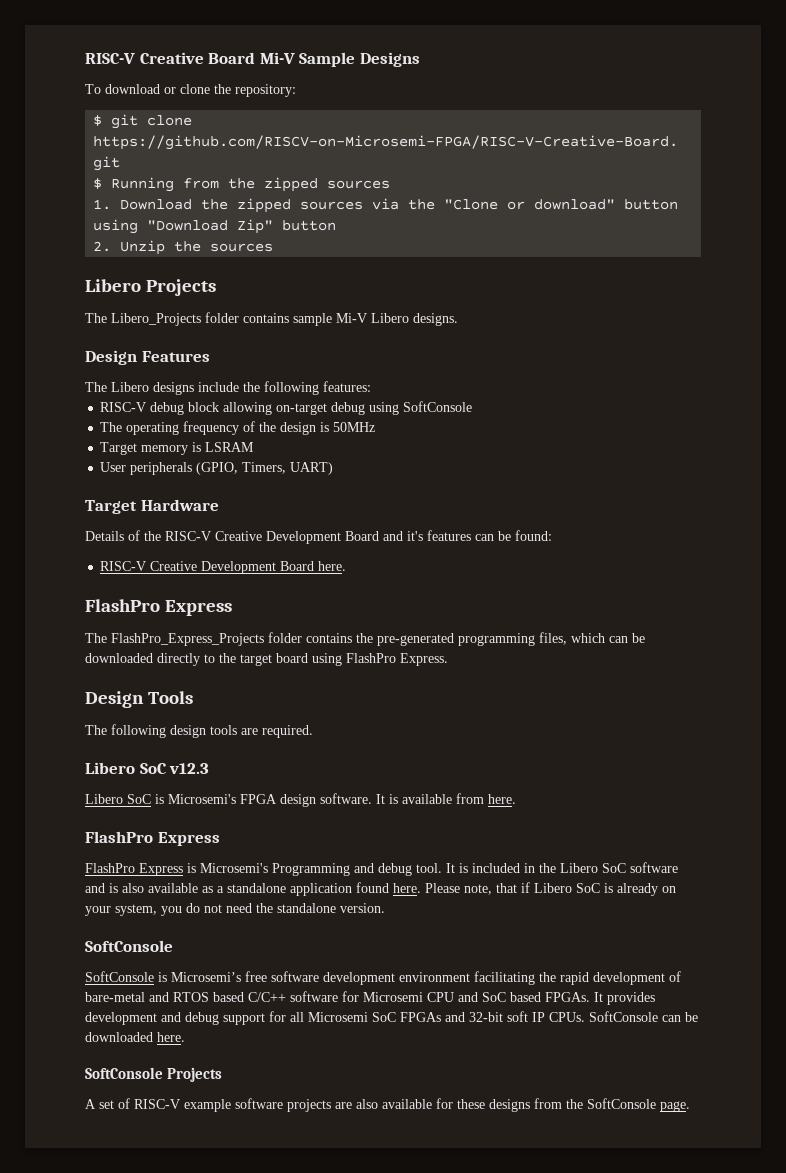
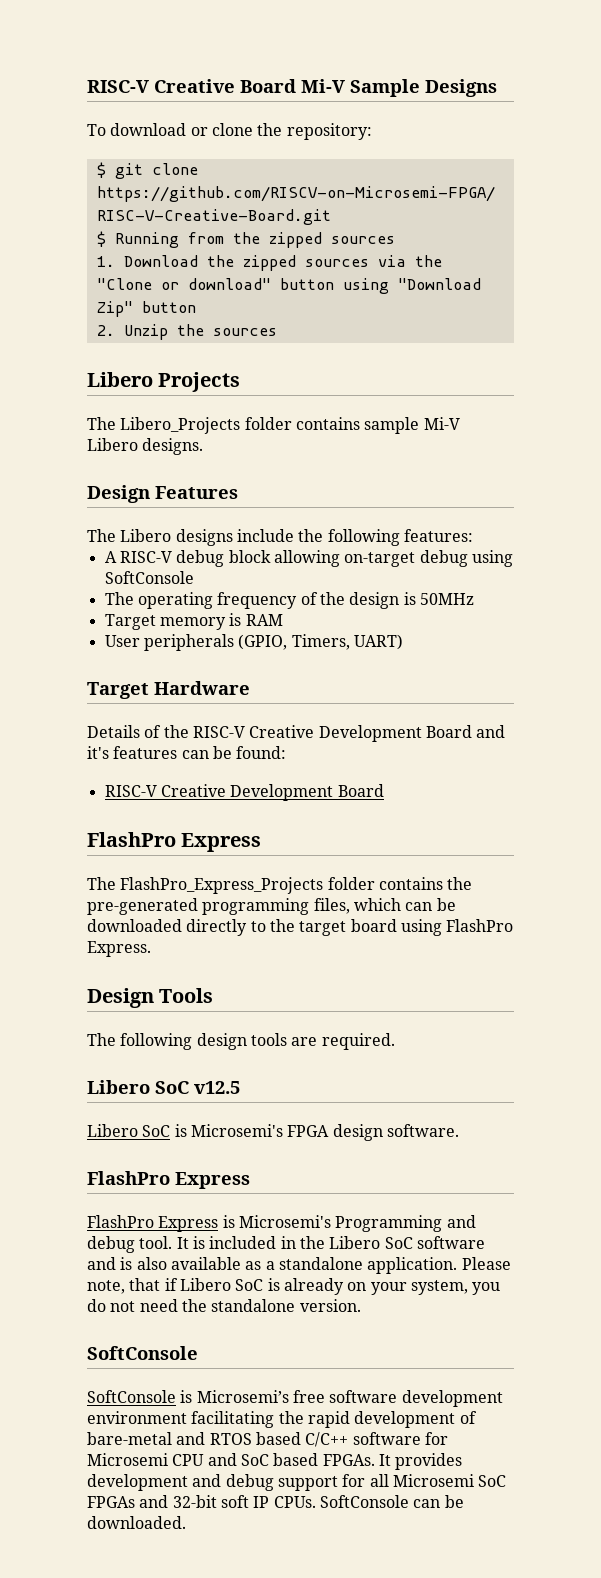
- RISC-V debug block allowing on-target debug using SoftConsole
+ A RISC-V debug block allowing on-target debug using SoftConsole
- Target memory is LSRAM
+ Target memory is RAM
  Details of the RISC-V Creative Development Board and it's features can be found:
- RISC-V Creative Development Board here.
+ RISC-V Creative Development Board
- Libero SoC v12.3
+ Libero SoC v12.5
- It is available from here.
- It is included in the Libero SoC software and is also available as a standalone application found here.
+ It is included in the Libero SoC software and is also available as a standalone application.
- SoftConsole can be downloaded here.
- SoftConsole Projects
- A set of RISC-V example software projects are also available for these designs from the SoftConsole page.
+ SoftConsole can be downloaded.

